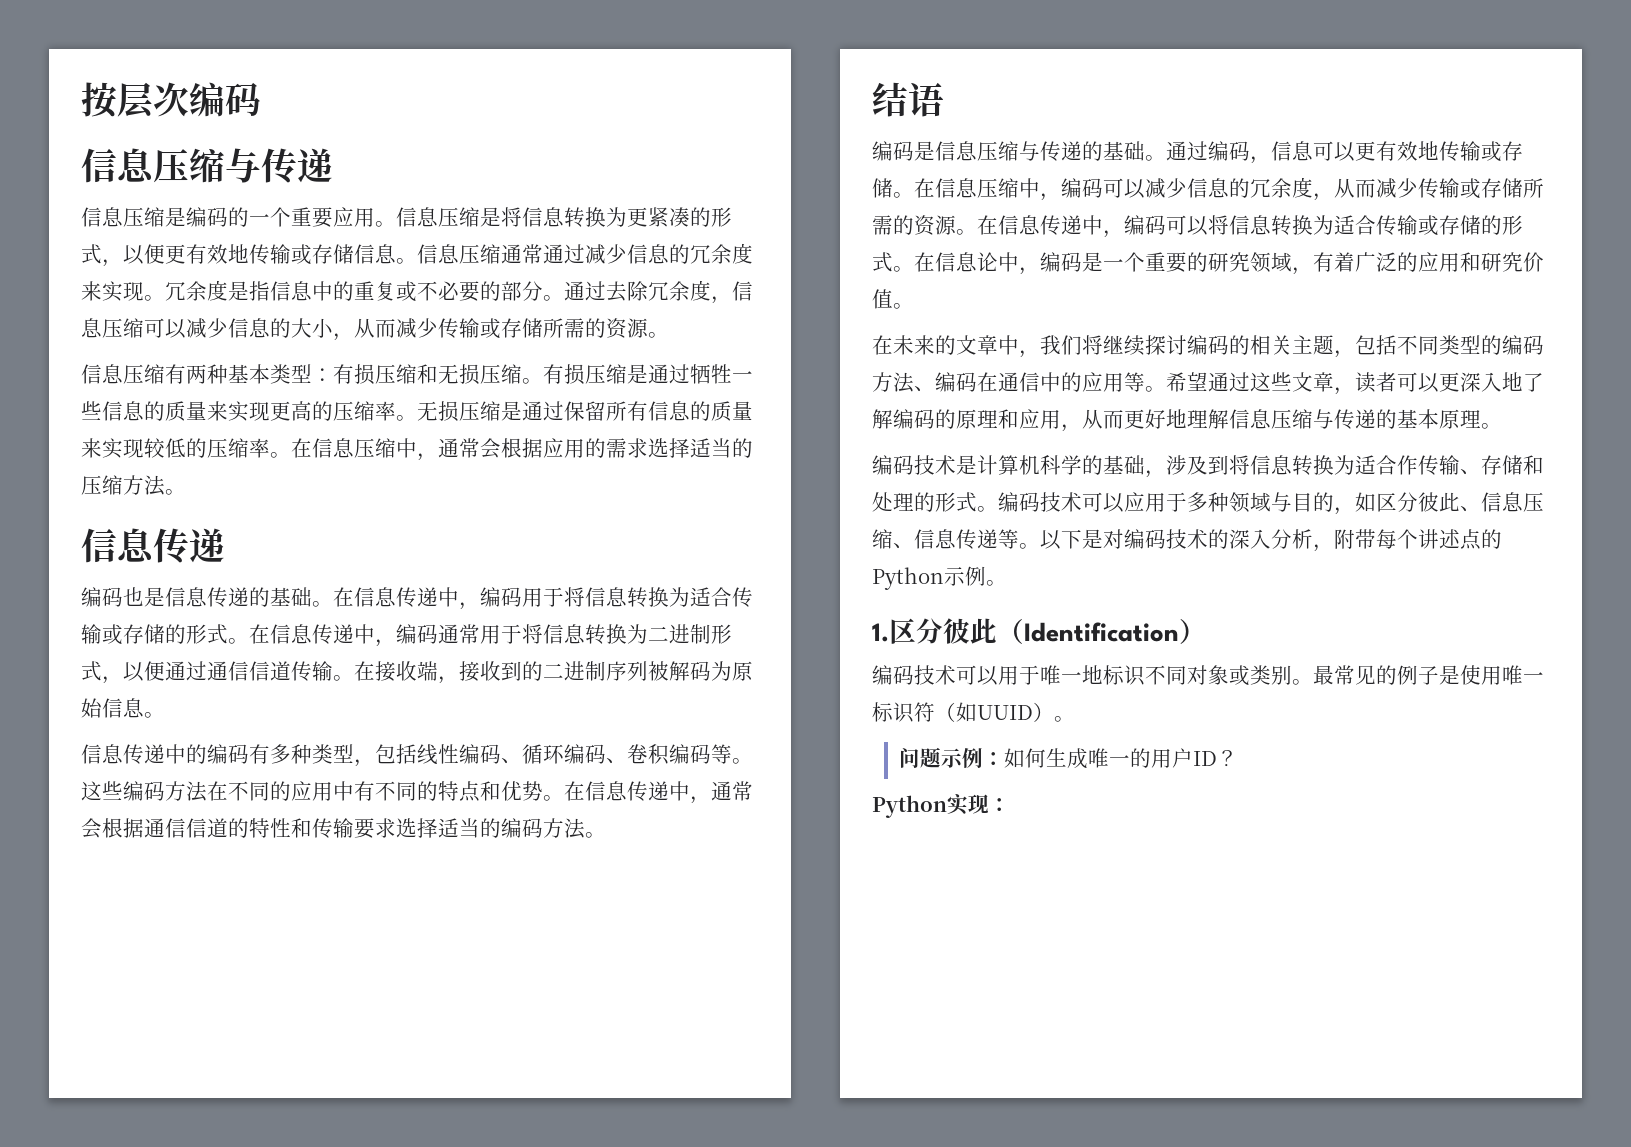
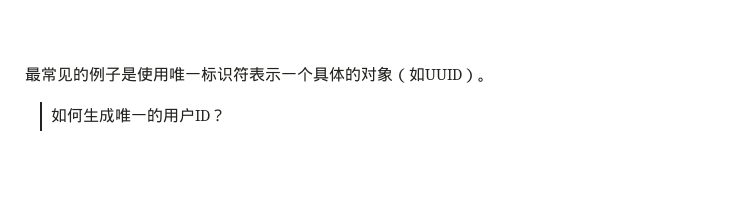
- 按层次编码
- 信息压缩与传递
- 信息压缩是编码的一个重要应用。信息压缩是将信息转换为更紧凑的形式，以便更有效地传输或存储信息。信息压缩通常通过减少信息的冗余度来实现。冗余度是指信息中的重复或不必要的部分。通过去除冗余度，信息压缩可以减少信息的大小，从而减少传输或存储所需的资源。
- 信息压缩有两种基本类型：有损压缩和无损压缩。有损压缩是通过牺牲一些信息的质量来实现更高的压缩率。无损压缩是通过保留所有信息的质量来实现较低的压缩率。在信息压缩中，通常会根据应用的需求选择适当的压缩方法。
- 信息传递
- 编码也是信息传递的基础。在信息传递中，编码用于将信息转换为适合传输或存储的形式。在信息传递中，编码通常用于将信息转换为二进制形式，以便通过通信信道传输。在接收端，接收到的二进制序列被解码为原始信息。
- 信息传递中的编码有多种类型，包括线性编码、循环编码、卷积编码等。这些编码方法在不同的应用中有不同的特点和优势。在信息传递中，通常会根据通信信道的特性和传输要求选择适当的编码方法。
- 结语
- 编码是信息压缩与传递的基础。通过编码，信息可以更有效地传输或存储。在信息压缩中，编码可以减少信息的冗余度，从而减少传输或存储所需的资源。在信息传递中，编码可以将信息转换为适合传输或存储的形式。在信息论中，编码是一个重要的研究领域，有着广泛的应用和研究价值。
- 在未来的文章中，我们将继续探讨编码的相关主题，包括不同类型的编码方法、编码在通信中的应用等。希望通过这些文章，读者可以更深入地了解编码的原理和应用，从而更好地理解信息压缩与传递的基本原理。
- 编码技术是计算机科学的基础，涉及到将信息转换为适合作传输、存储和处理的形式。编码技术可以应用于多种领域与目的，如区分彼此、信息压缩、信息传递等。以下是对编码技术的深入分析，附带每个讲述点的Python示例。
- 1.区分彼此（Identification）
- 编码技术可以用于唯一地标识不同对象或类别。最常见的例子是使用唯一标识符（如UUID）。
+ 最常见的例子是使用唯一标识符表示一个具体的对象（如UUID）。
- 问题示例：如何生成唯一的用户ID？
+ 如何生成唯一的用户ID？
- Python实现：

